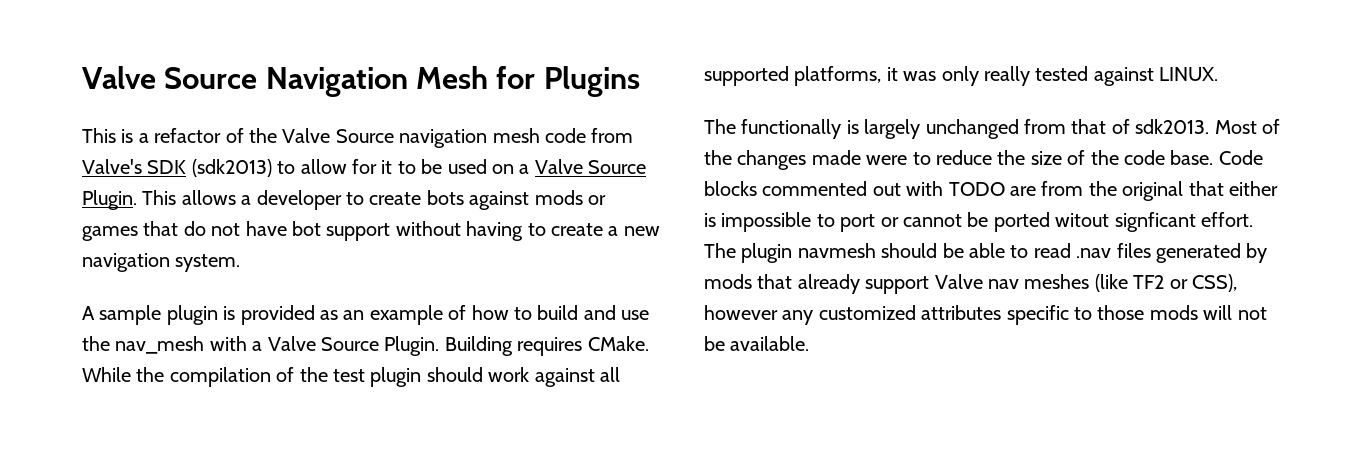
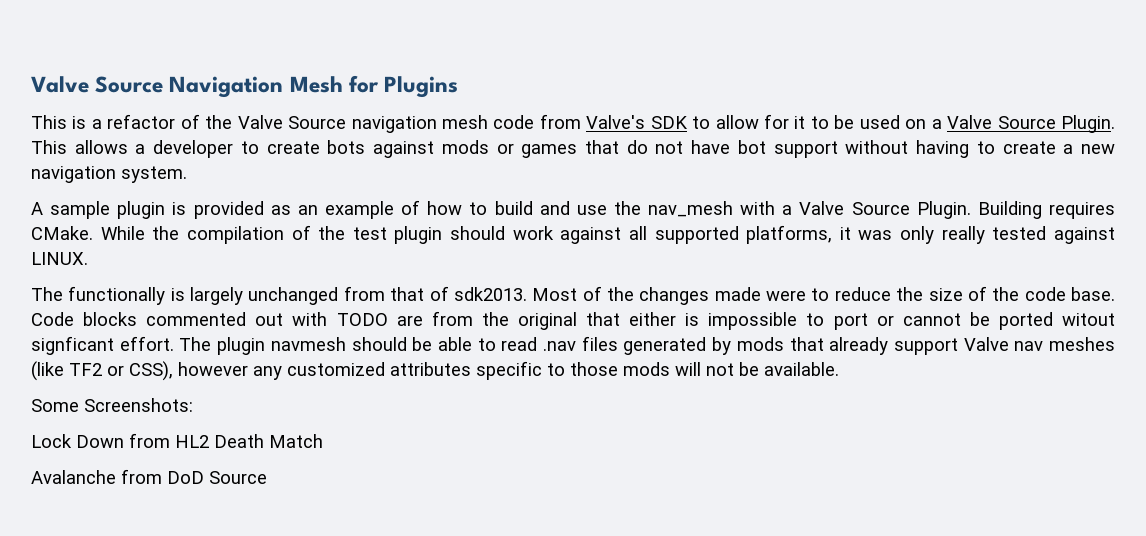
- This is a refactor of the Valve Source navigation mesh code from Valve's SDK (sdk2013) to allow for it to be used on a Valve Source Plugin.
+ This is a refactor of the Valve Source navigation mesh code from Valve's SDK to allow for it to be used on a Valve Source Plugin.
+ Some Screenshots:
+ Lock Down from HL2 Death Match
+ Avalanche from DoD Source

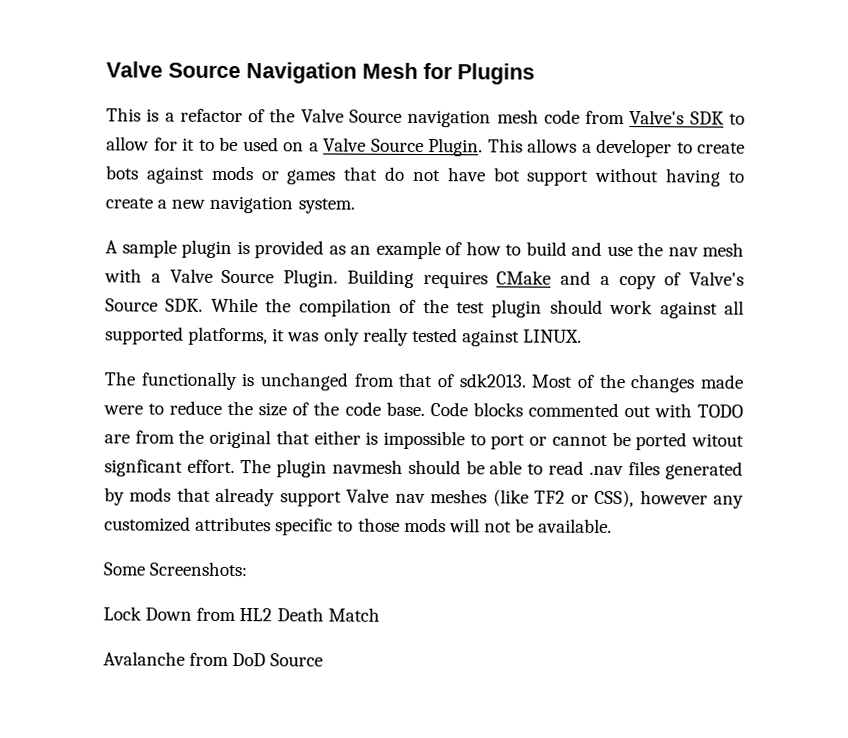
- A sample plugin is provided as an example of how to build and use the nav_mesh with a Valve Source Plugin.
+ A sample plugin is provided as an example of how to build and use the nav mesh with a Valve Source Plugin.
- Building requires CMake. While the compilation of the test plugin should work against all supported platforms, it was only really tested against LINUX.
+ Building requires CMake and a copy of Valve's Source SDK. While the compilation of the test plugin should work against all supported platforms, it was only really tested against LINUX.
- The functionally is largely unchanged from that of sdk2013.
+ The functionally is unchanged from that of sdk2013.

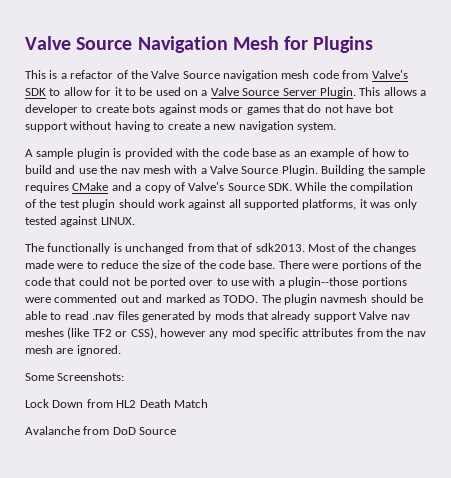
- This is a refactor of the Valve Source navigation mesh code from Valve's SDK to allow for it to be used on a Valve Source Plugin.
+ This is a refactor of the Valve Source navigation mesh code from Valve's SDK to allow for it to be used on a Valve Source Server Plugin.
- A sample plugin is provided as an example of how to build and use the nav mesh with a Valve Source Plugin.
+ A sample plugin is provided with the code base as an example of how to build and use the nav mesh with a Valve Source Plugin.
- Building requires CMake and a copy of Valve's Source SDK. While the compilation of the test plugin should work against all supported platforms, it was only really tested against LINUX.
+ Building the sample requires CMake and a copy of Valve's Source SDK. While the compilation of the test plugin should work against all supported platforms, it was only tested against LINUX.
- Code blocks commented out with TODO are from the original that either is impossible to port or cannot be ported witout signficant effort.
+ There were portions of the code that could not be ported over to use with a plugin--those portions were commented out and marked as TODO.
- The plugin navmesh should be able to read .nav files generated by mods that already support Valve nav meshes (like TF2 or CSS), however any customized attributes specific to those mods will not be available.
+ The plugin navmesh should be able to read .nav files generated by mods that already support Valve nav meshes (like TF2 or CSS), however any mod specific attributes from the nav mesh are ignored.

